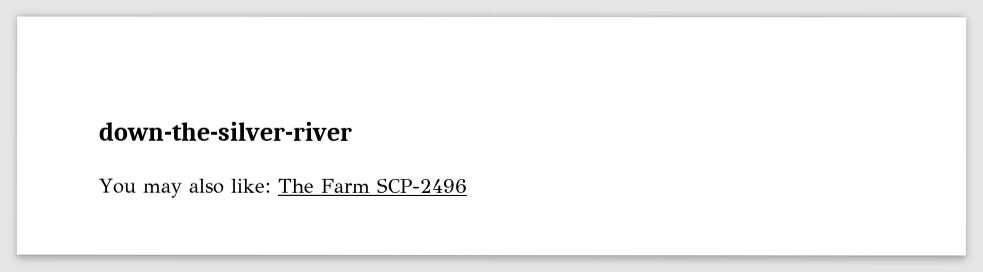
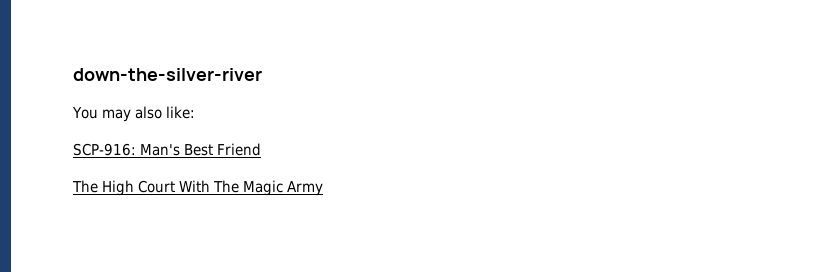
- You may also like: The Farm SCP-2496
+ You may also like:
+ SCP-916: Man's Best Friend
+ The High Court With The Magic Army

